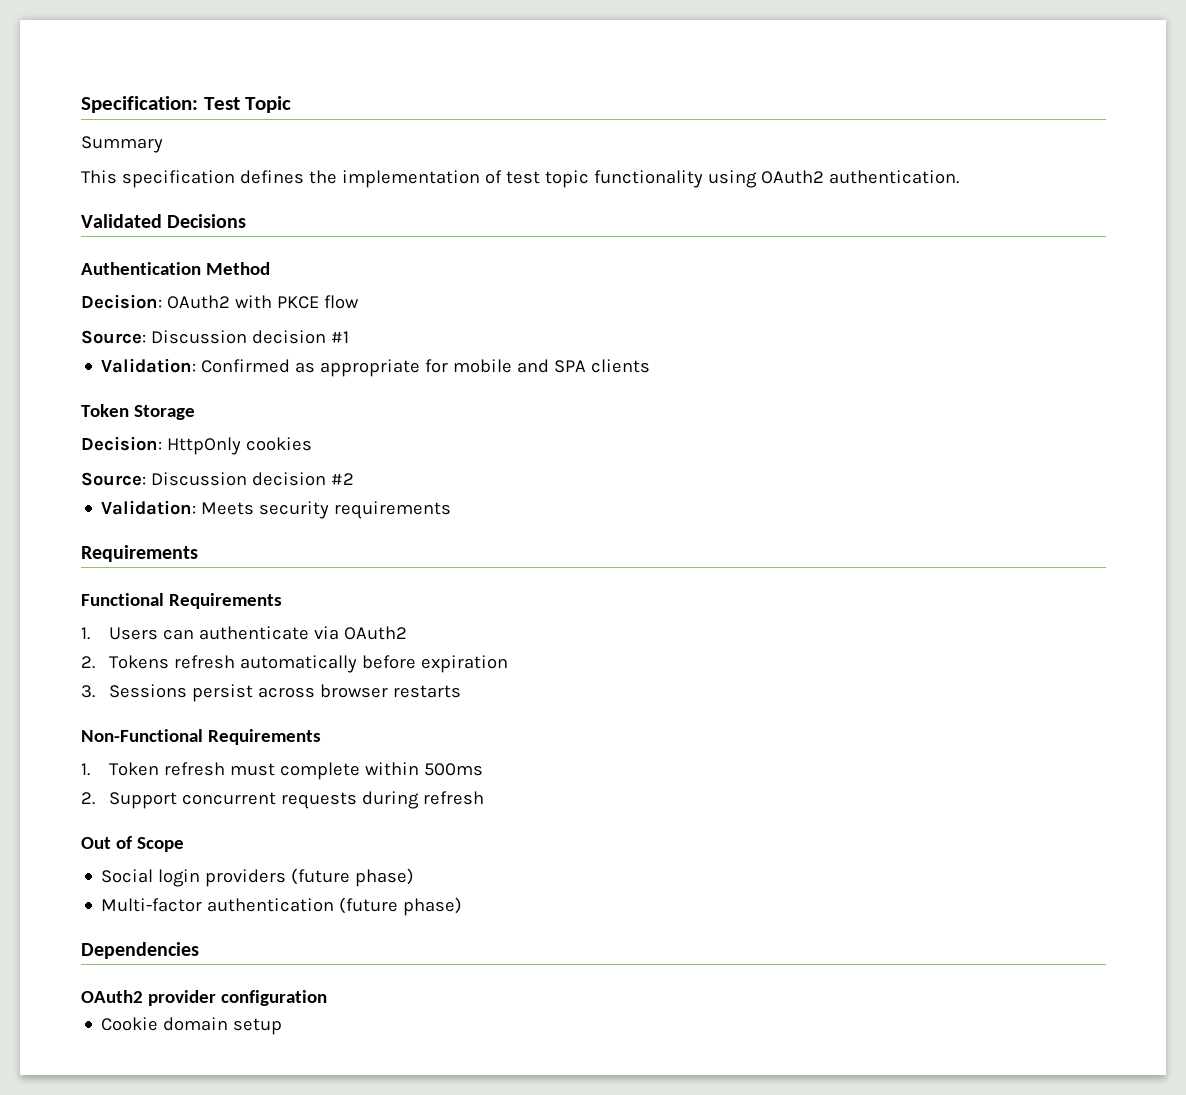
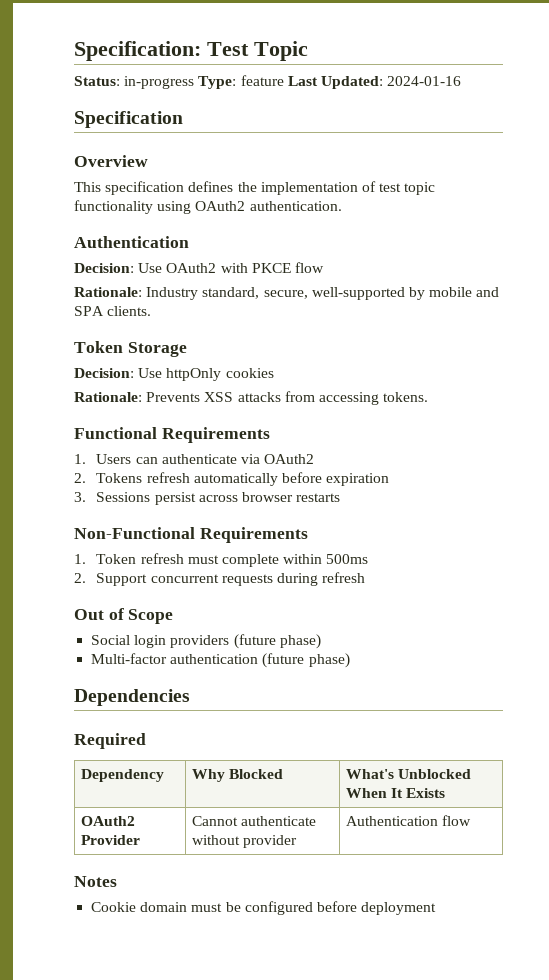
- Summary
+ Status: in-progress Type: feature Last Updated: 2024-01-16
+ Specification
+ Overview
  This specification defines the implementation of test topic functionality using OAuth2 authentication.
- Validated Decisions
- Authentication Method
- Decision: OAuth2 with PKCE flow
+ Authentication
+ Decision: Use OAuth2 with PKCE flow
- Source: Discussion decision #1
- Validation: Confirmed as appropriate for mobile and SPA clients
+ Rationale: Industry standard, secure, well-supported by mobile and SPA clients.
- Decision: HttpOnly cookies
+ Decision: Use httpOnly cookies
- Source: Discussion decision #2
- Validation: Meets security requirements
- Requirements
+ Rationale: Prevents XSS attacks from accessing tokens.
- OAuth2 provider configuration
- Cookie domain setup
+ Required
+ Dependency | Why Blocked | What's Unblocked When It Exists
+ OAuth2 Provider | Cannot authenticate without provider | Authentication flow
+ Notes
+ Cookie domain must be configured before deployment

